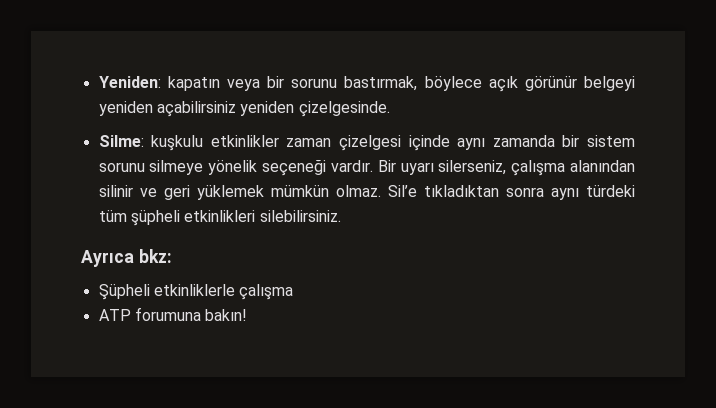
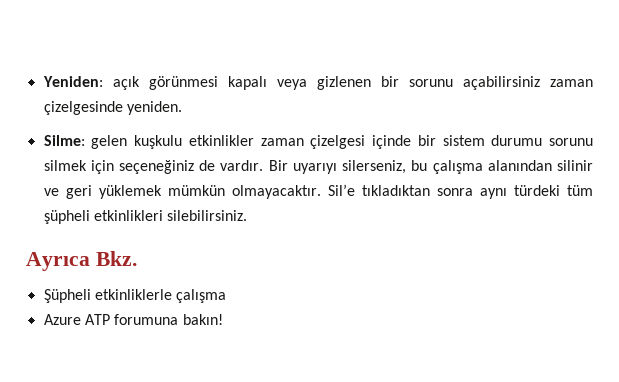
- Yeniden: kapatın veya bir sorunu bastırmak, böylece açık görünür belgeyi yeniden açabilirsiniz yeniden çizelgesinde.
+ Yeniden: açık görünmesi kapalı veya gizlenen bir sorunu açabilirsiniz zaman çizelgesinde yeniden.
- Silme: kuşkulu etkinlikler zaman çizelgesi içinde aynı zamanda bir sistem sorunu silmeye yönelik seçeneği vardır. Bir uyarı silerseniz, çalışma alanından silinir ve geri yüklemek mümkün olmaz.
+ Silme: gelen kuşkulu etkinlikler zaman çizelgesi içinde bir sistem durumu sorunu silmek için seçeneğiniz de vardır. Bir uyarıyı silerseniz, bu çalışma alanından silinir ve geri yüklemek mümkün olmayacaktır.
- Ayrıca bkz:
+ Ayrıca Bkz.
- ATP forumuna bakın!
+ Azure ATP forumuna bakın!

